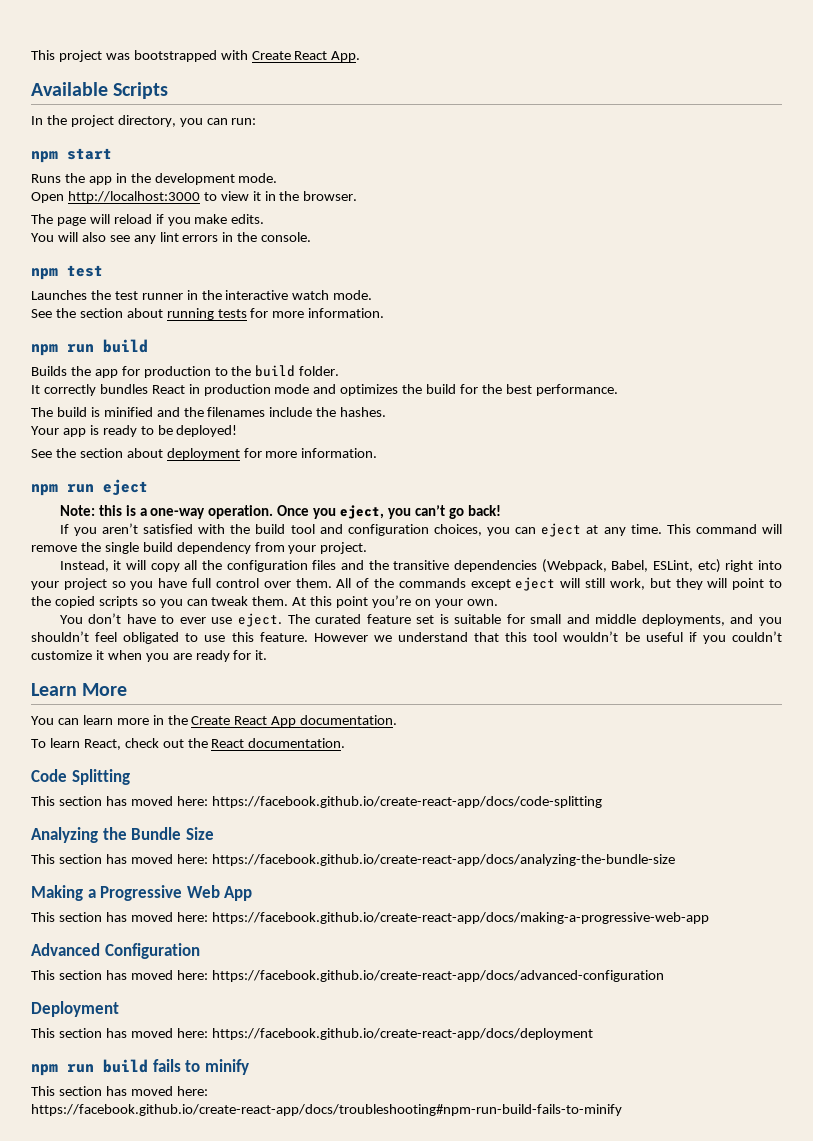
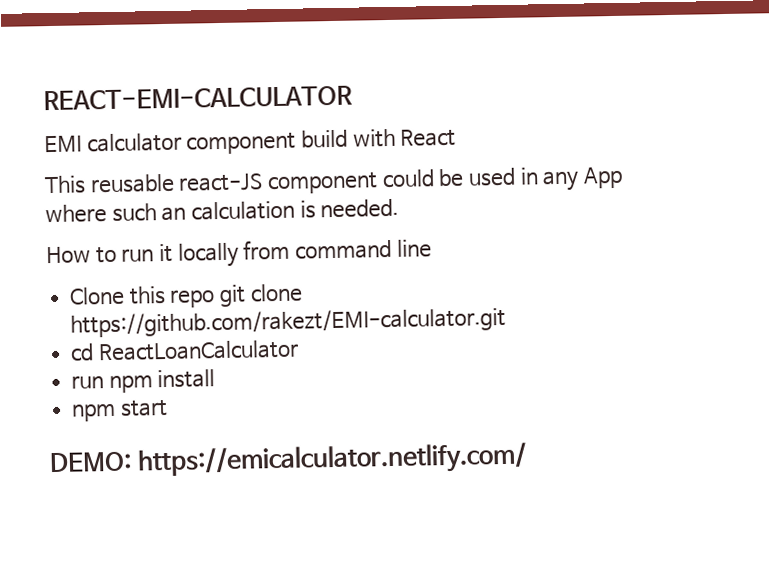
- This project was bootstrapped with Create React App.
- Available Scripts
- In the project directory, you can run:
+ REACT-EMI-CALCULATOR
+ EMI calculator component build with React
+ This reusable react-JS component could be used in any App where such an calculation is needed.
+ How to run it locally from command line
+ Clone this repo git clone https://github.com/rakezt/EMI-calculator.git
+ cd ReactLoanCalculator
+ run npm install
  npm start
- Runs the app in the development mode.
- Open http://localhost:3000 to view it in the browser.
- The page will reload if you make edits.
- You will also see any lint errors in the console.
- npm test
- Launches the test runner in the interactive watch mode.
- See the section about running tests for more information.
- npm run build
- Builds the app for production to the build folder.
- It correctly bundles React in production mode and optimizes the build for the best performance.
- The build is minified and the filenames include the hashes.
- Your app is ready to be deployed!
- See the section about deployment for more information.
- npm run eject
- Note: this is a one-way operation. Once you eject, you can’t go back!
- If you aren’t satisfied with the build tool and configuration choices, you can eject at any time. This command will remove the single build dependency from your project.
- Instead, it will copy all the configuration files and the transitive dependencies (Webpack, Babel, ESLint, etc) right into your project so you have full control over them. All of the commands except eject will still work, but they will point to the copied scripts so you can tweak them. At this point you’re on your own.
- You don’t have to ever use eject. The curated feature set is suitable for small and middle deployments, and you shouldn’t feel obligated to use this feature. However we understand that this tool wouldn’t be useful if you couldn’t customize it when you are ready for it.
- Learn More
- You can learn more in the Create React App documentation.
- To learn React, check out the React documentation.
- Code Splitting
- This section has moved here: https://facebook.github.io/create-react-app/docs/code-splitting
- Analyzing the Bundle Size
- This section has moved here: https://facebook.github.io/create-react-app/docs/analyzing-the-bundle-size
- Making a Progressive Web App
- This section has moved here: https://facebook.github.io/create-react-app/docs/making-a-progressive-web-app
- Advanced Configuration
- This section has moved here: https://facebook.github.io/create-react-app/docs/advanced-configuration
- Deployment
- This section has moved here: https://facebook.github.io/create-react-app/docs/deployment
- npm run build fails to minify
- This section has moved here: https://facebook.github.io/create-react-app/docs/troubleshooting#npm-run-build-fails-to-minify
+ DEMO: https://emicalculator.netlify.com/

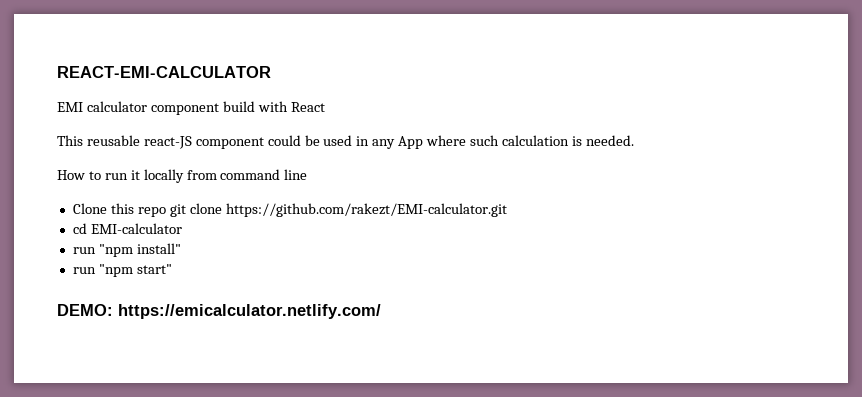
- This reusable react-JS component could be used in any App where such an calculation is needed.
+ This reusable react-JS component could be used in any App where such calculation is needed.
- cd ReactLoanCalculator
- run npm install
- npm start
+ cd EMI-calculator
+ run "npm install"
+ run "npm start"

